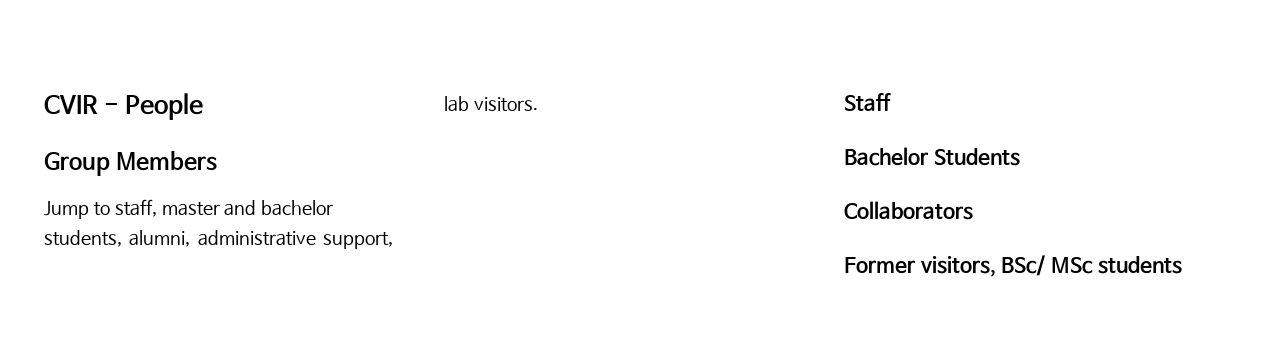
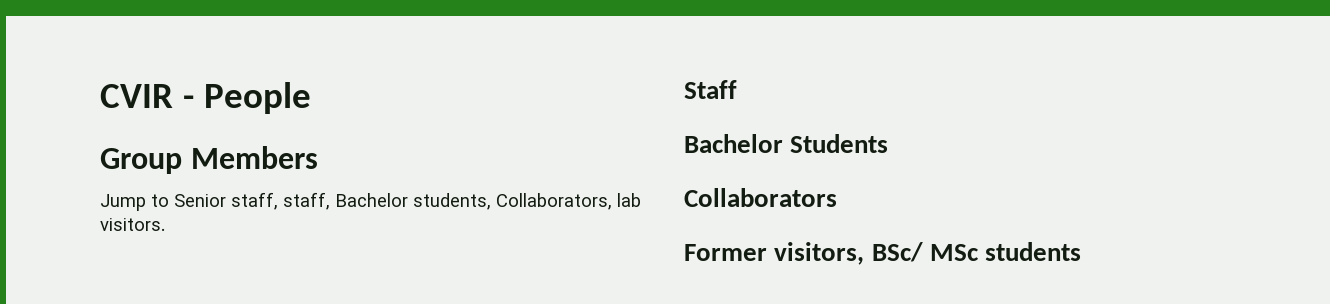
- Jump to staff, master and bachelor students, alumni, administrative support, lab visitors.
+ Jump to Senior staff, staff, Bachelor students, Collaborators, lab visitors.

